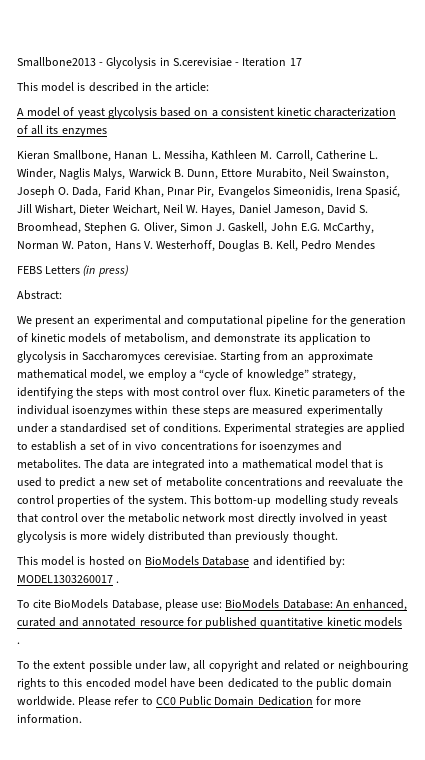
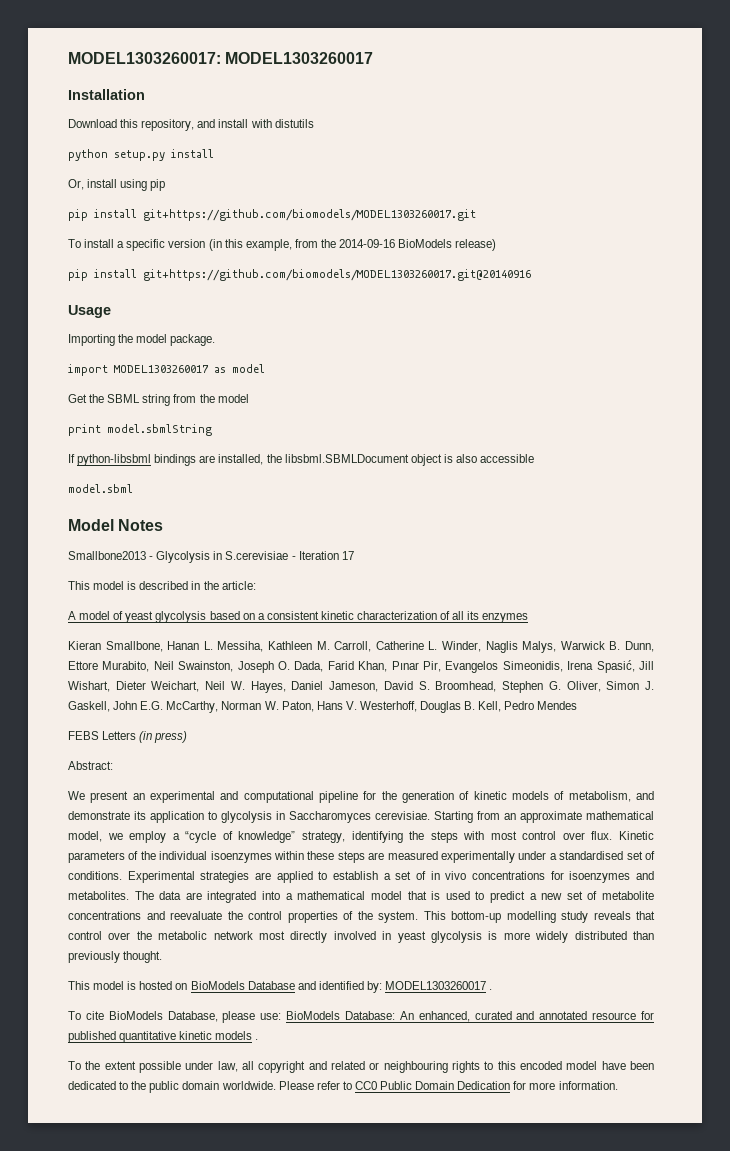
+ MODEL1303260017: MODEL1303260017
+ Installation
+ Download this repository, and install with distutils
+ python setup.py install
+ Or, install using pip
+ pip install git+https://github.com/biomodels/MODEL1303260017.git
+ To install a specific version (in this example, from the 2014-09-16 BioModels release)
+ pip install git+https://github.com/biomodels/MODEL1303260017.git@20140916
+ Usage
+ Importing the model package.
+ import MODEL1303260017 as model
+ Get the SBML string from the model
+ print model.sbmlString
+ If python-libsbml bindings are installed, the libsbml.SBMLDocument object is also accessible
+ model.sbml
+ Model Notes

